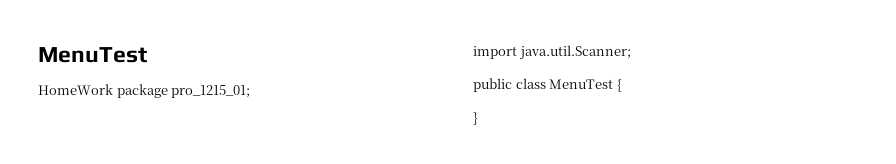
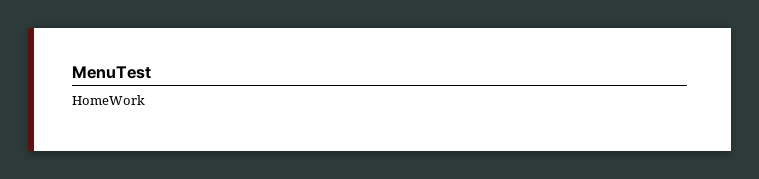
- HomeWork package pro_1215_01;
- import java.util.Scanner;
- public class MenuTest {
- }
+ HomeWork

